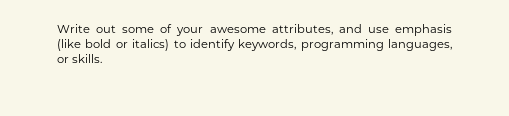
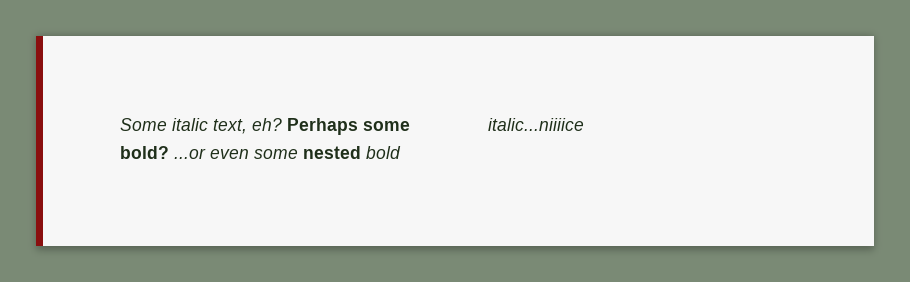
- Write out some of your awesome attributes, and use emphasis (like bold or italics) to identify keywords, programming languages, or skills.
+ Some italic text, eh? Perhaps some bold? ...or even some nested bold italic...niiiice

